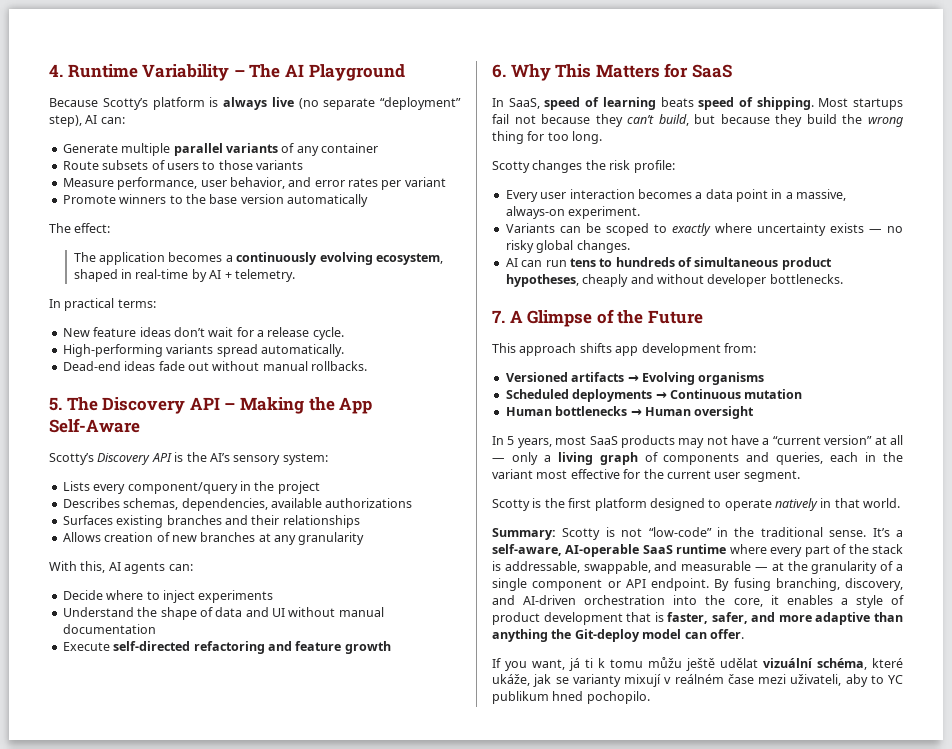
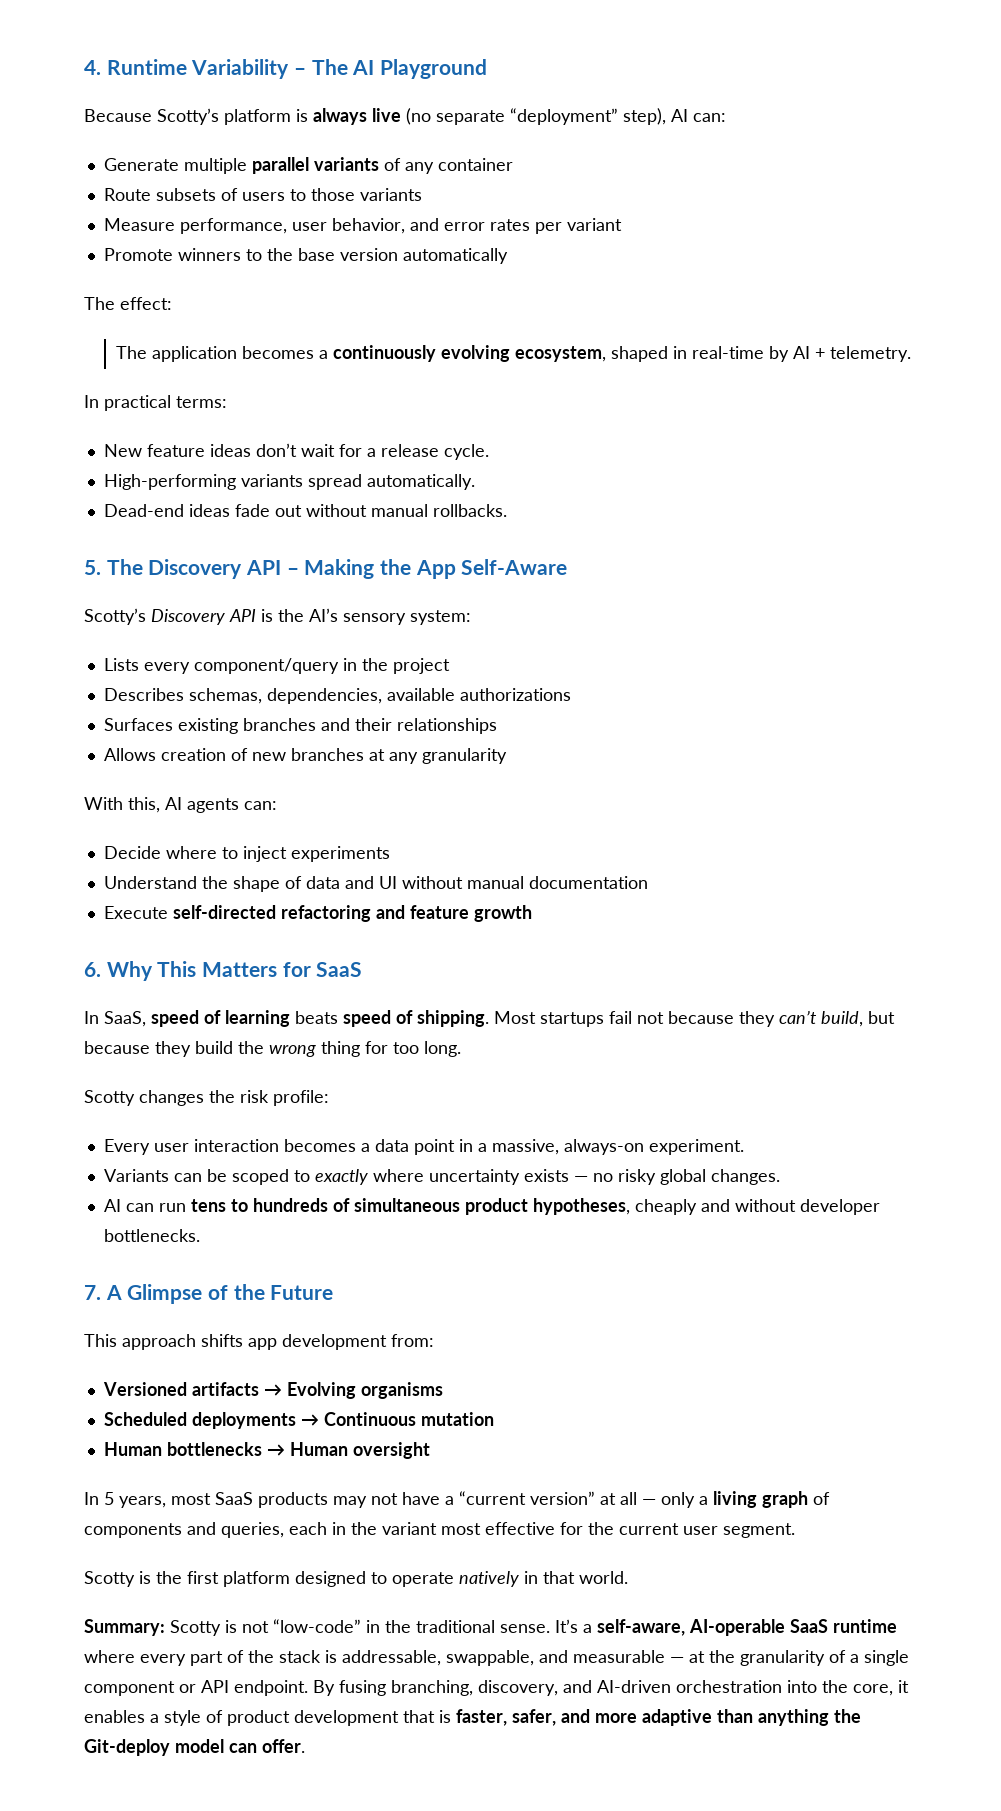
- If you want, já ti k tomu můžu ještě udělat vizuální schéma, které ukáže, jak se varianty mixují v reálném čase mezi uživateli, aby to YC publikum hned pochopilo.

